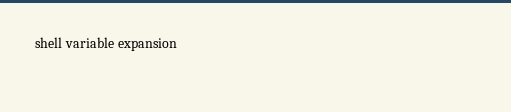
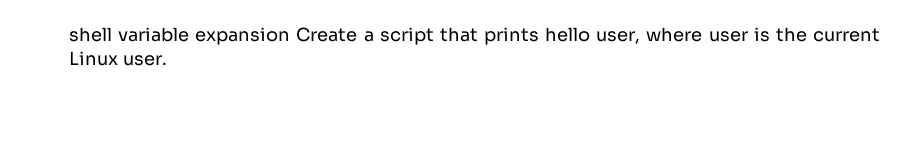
- shell variable expansion
+ shell variable expansion Create a script that prints hello user, where user is the current Linux user.

